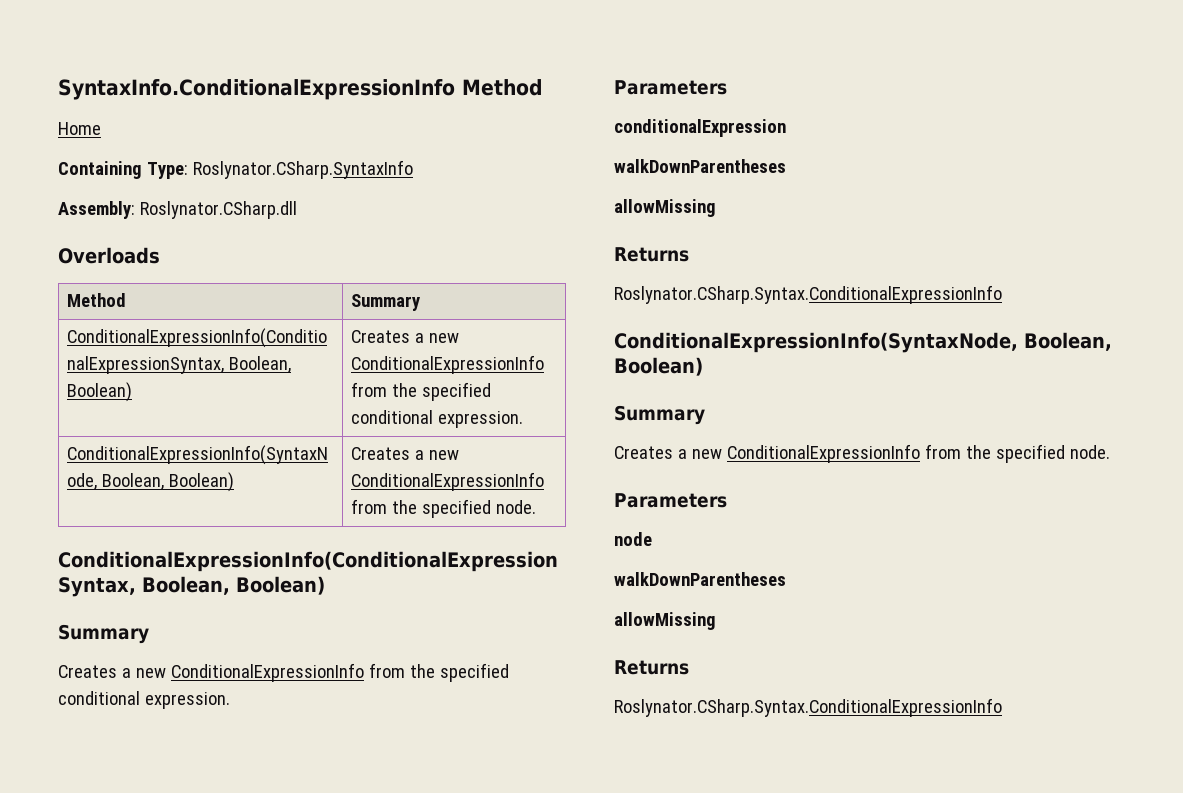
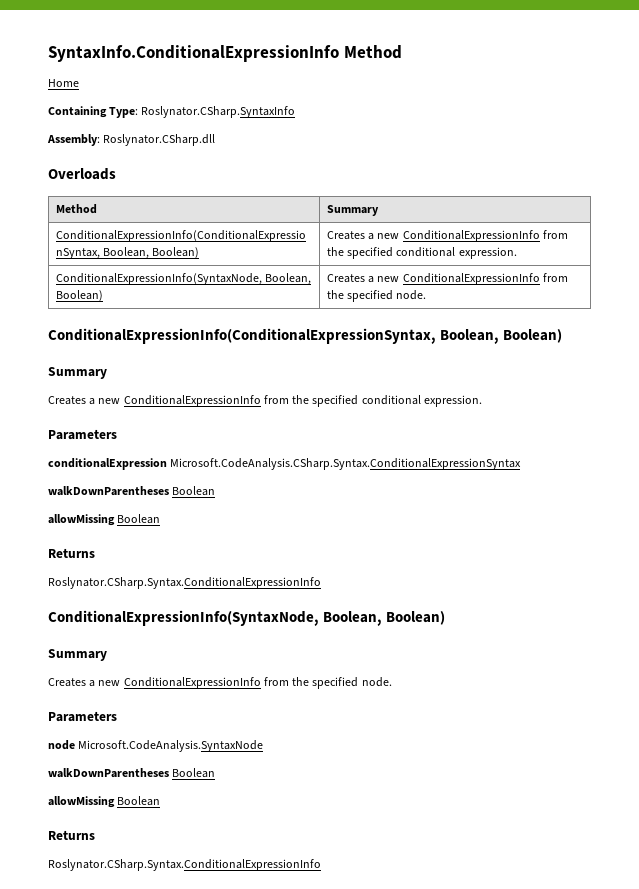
- conditionalExpression
- walkDownParentheses
- allowMissing
+ conditionalExpression Microsoft.CodeAnalysis.CSharp.Syntax.ConditionalExpressionSyntax
+ walkDownParentheses Boolean
+ allowMissing Boolean
- node
- walkDownParentheses
- allowMissing
+ node Microsoft.CodeAnalysis.SyntaxNode
+ walkDownParentheses Boolean
+ allowMissing Boolean

